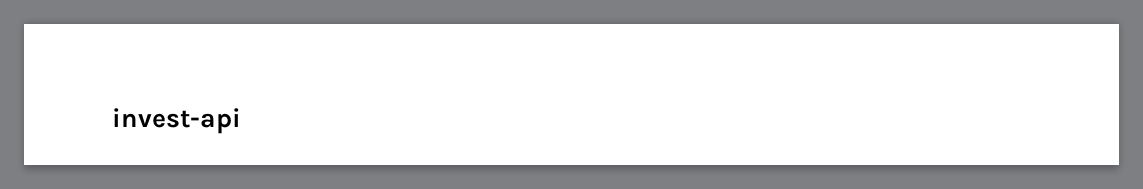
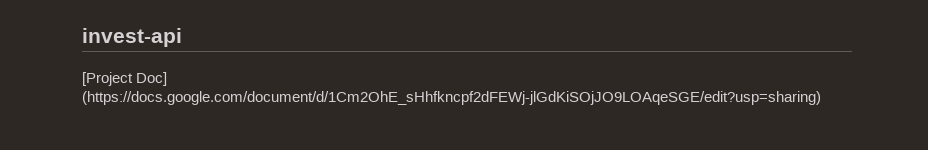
+ [Project Doc] (https://docs.google.com/document/d/1Cm2OhE_sHhfkncpf2dFEWj-jlGdKiSOjJO9LOAqeSGE/edit?usp=sharing)

